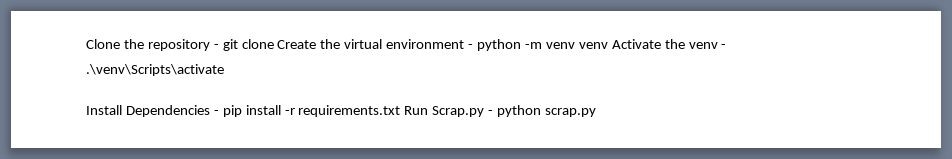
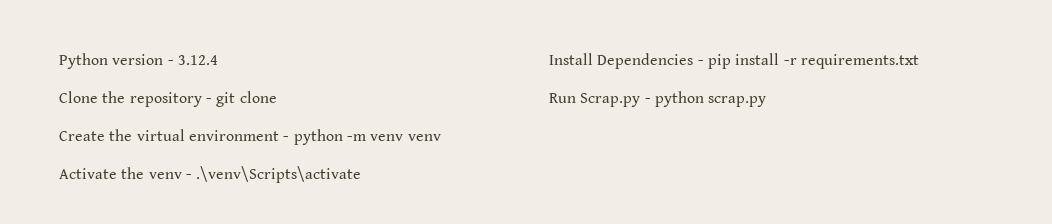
+ Python version - 3.12.4
- Clone the repository - git clone Create the virtual environment - python -m venv venv Activate the venv - .\venv\Scripts\activate
+ Clone the repository - git clone
+ Create the virtual environment - python -m venv venv
+ Activate the venv - .\venv\Scripts\activate
- Install Dependencies - pip install -r requirements.txt Run Scrap.py - python scrap.py
+ Install Dependencies - pip install -r requirements.txt
+ Run Scrap.py - python scrap.py

